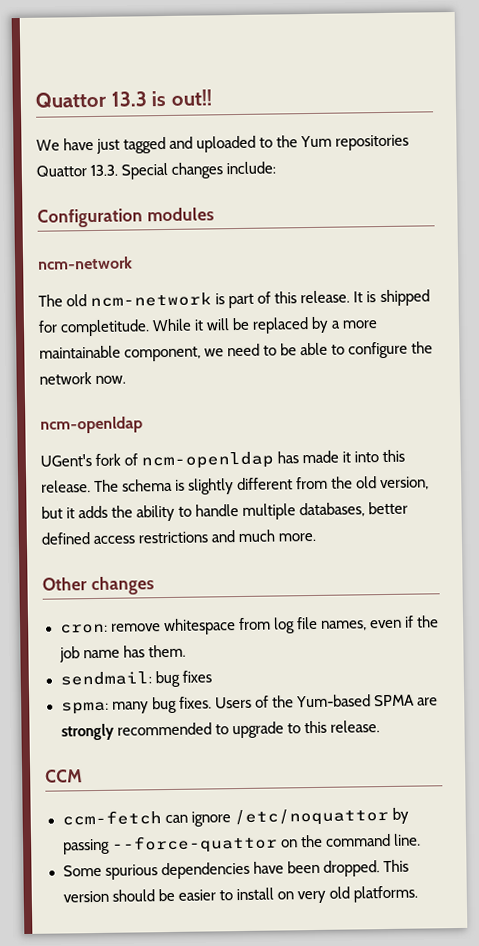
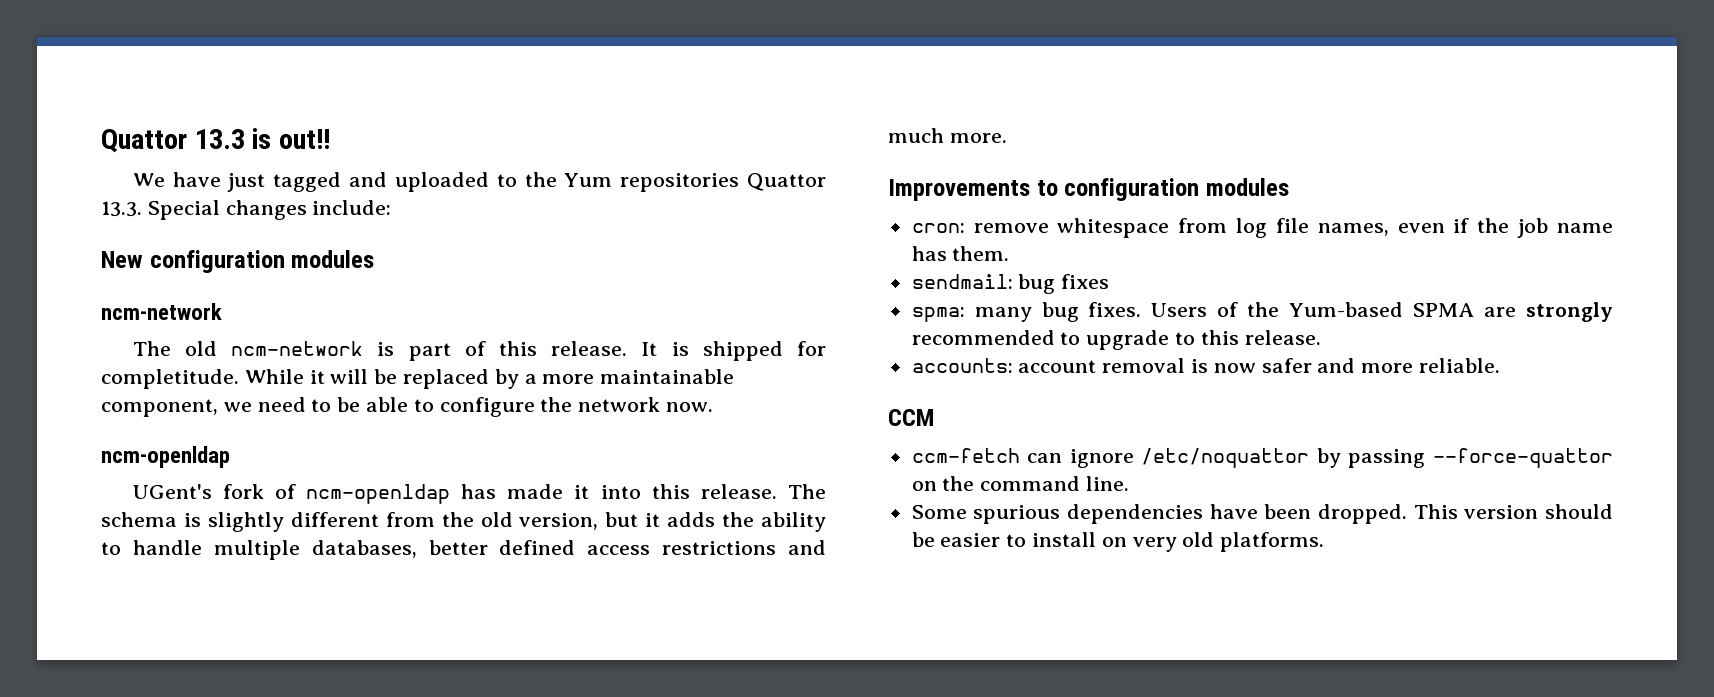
- Configuration modules
+ New configuration modules
- Other changes
+ Improvements to configuration modules
+ accounts: account removal is now safer and more reliable.

